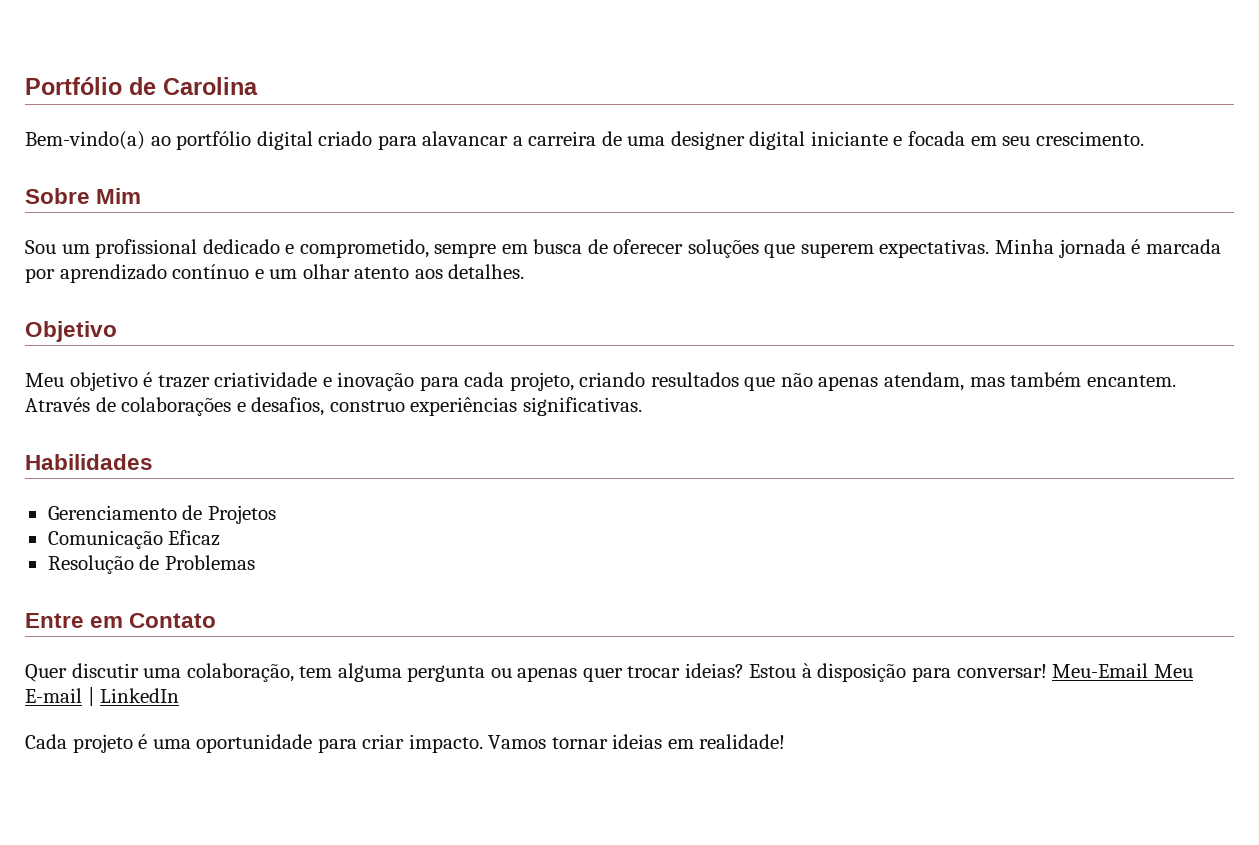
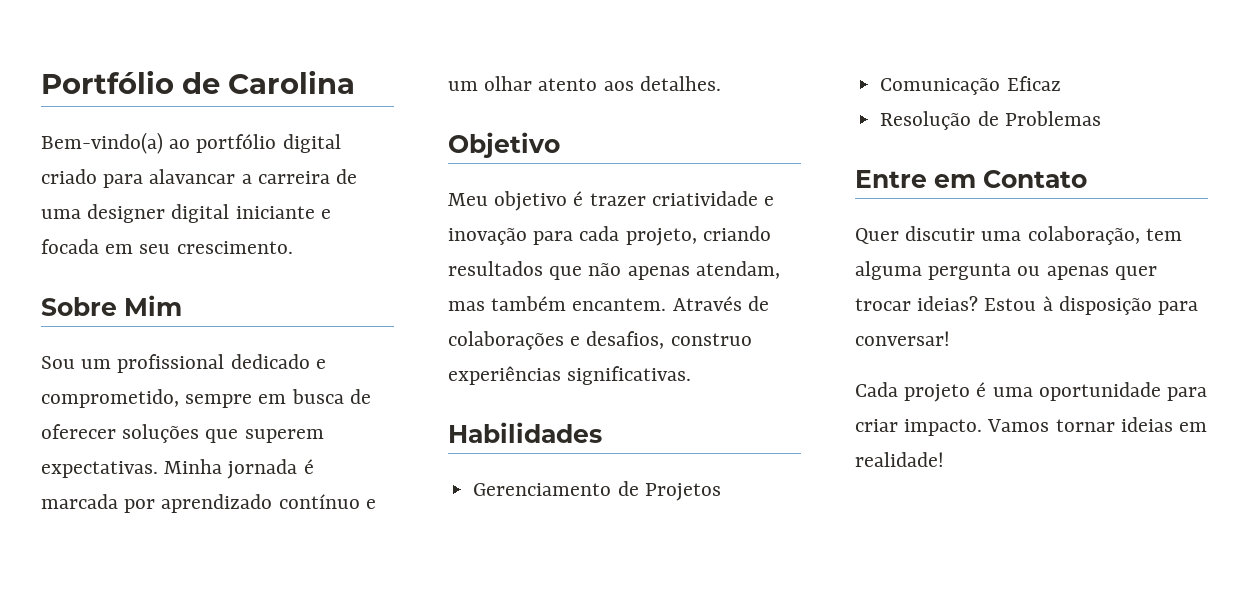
- Meu-Email Meu E-mail | LinkedIn

